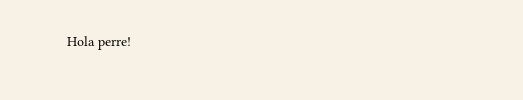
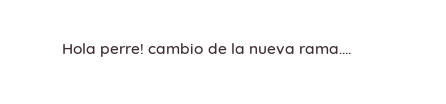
- Hola perre!
+ Hola perre! cambio de la nueva rama....

